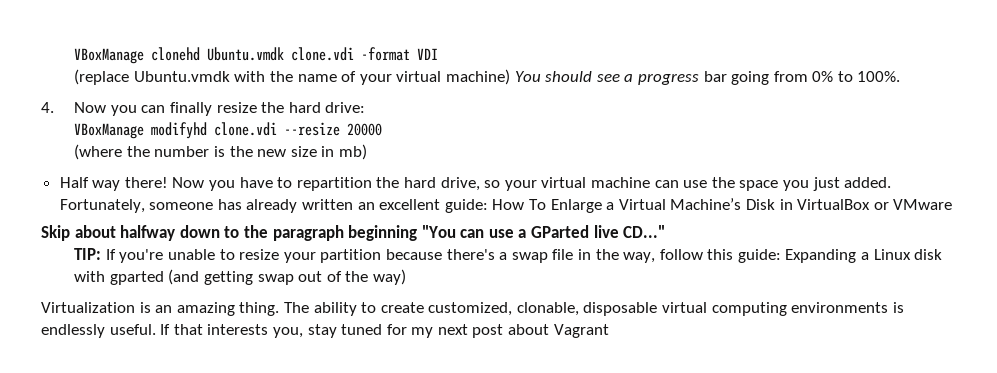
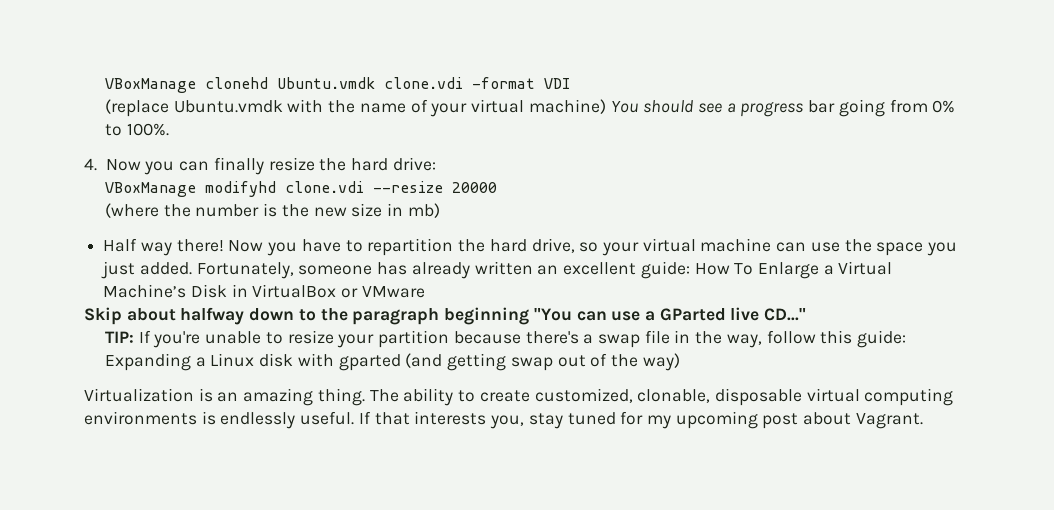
- If that interests you, stay tuned for my next post about Vagrant
+ If that interests you, stay tuned for my upcoming post about Vagrant.

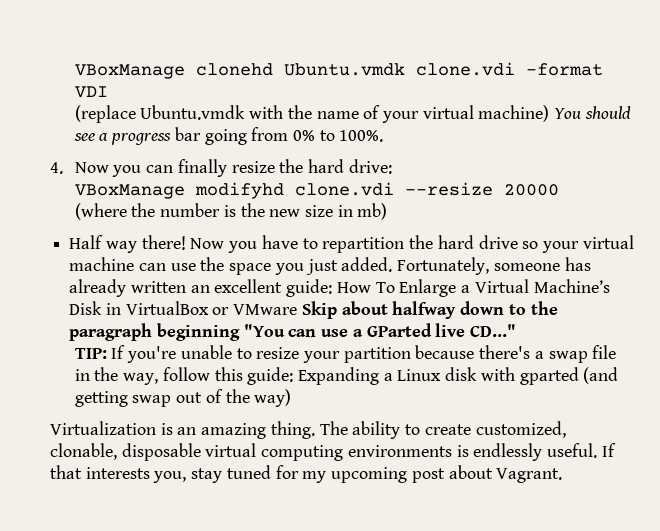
- Now you have to repartition the hard drive, so your virtual machine can use the space you just added.
+ Now you have to repartition the hard drive so your virtual machine can use the space you just added.
- Fortunately, someone has already written an excellent guide: How To Enlarge a Virtual Machine’s Disk in VirtualBox or VMware
- Skip about halfway down to the paragraph beginning "You can use a GParted live CD..."
+ Fortunately, someone has already written an excellent guide: How To Enlarge a Virtual Machine’s Disk in VirtualBox or VMware Skip about halfway down to the paragraph beginning "You can use a GParted live CD..."

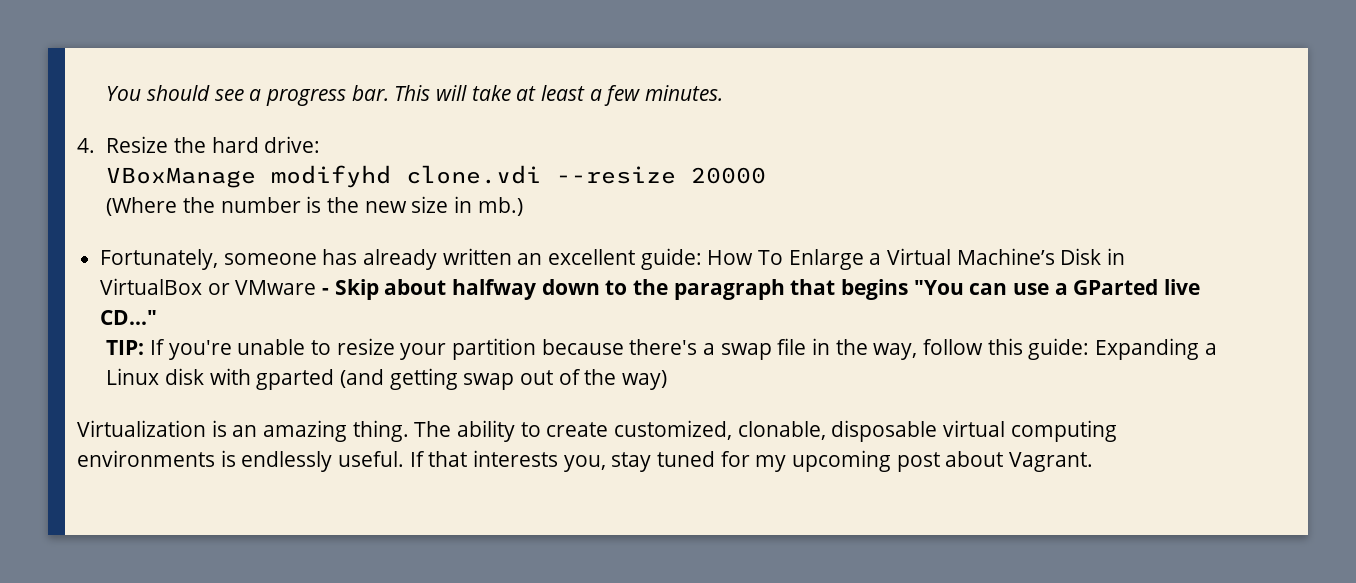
- VBoxManage clonehd Ubuntu.vmdk clone.vdi -format VDI
- (replace Ubuntu.vmdk with the name of your virtual machine) You should see a progress bar going from 0% to 100%.
- 4. Now you can finally resize the hard drive:
+ You should see a progress bar. This will take at least a few minutes.
+ 4. Resize the hard drive:
- (where the number is the new size in mb)
- Half way there! Now you have to repartition the hard drive so your virtual machine can use the space you just added. Fortunately, someone has already written an excellent guide: How To Enlarge a Virtual Machine’s Disk in VirtualBox or VMware Skip about halfway down to the paragraph beginning "You can use a GParted live CD..."
+ (Where the number is the new size in mb.)
+ Fortunately, someone has already written an excellent guide: How To Enlarge a Virtual Machine’s Disk in VirtualBox or VMware - Skip about halfway down to the paragraph that begins "You can use a GParted live CD..."

